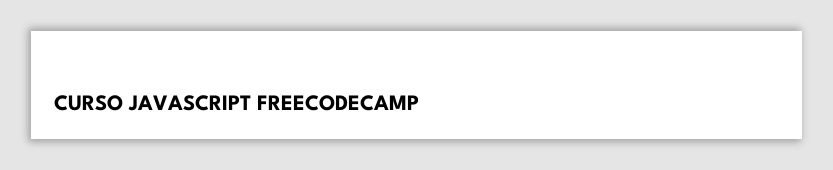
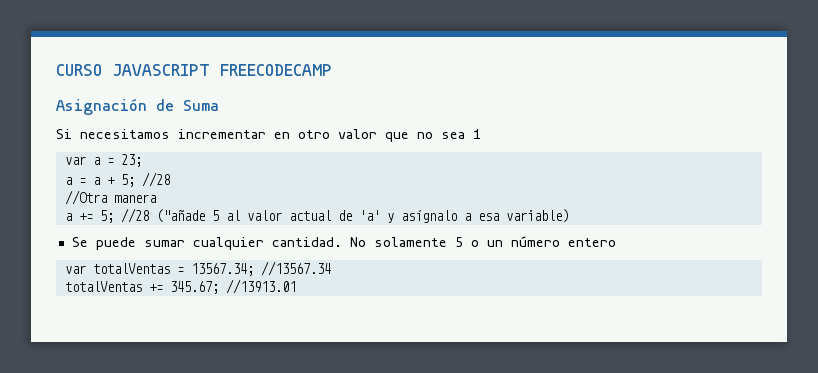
+ Asignación de Suma
+ Si necesitamos incrementar en otro valor que no sea 1
+ var a = 23;
+ a = a + 5; //28
+ //Otra manera
+ a += 5; //28 ("añade 5 al valor actual de 'a' y asígnalo a esa variable)
+ Se puede sumar cualquier cantidad. No solamente 5 o un número entero
+ var totalVentas = 13567.34; //13567.34
+ totalVentas += 345.67; //13913.01

